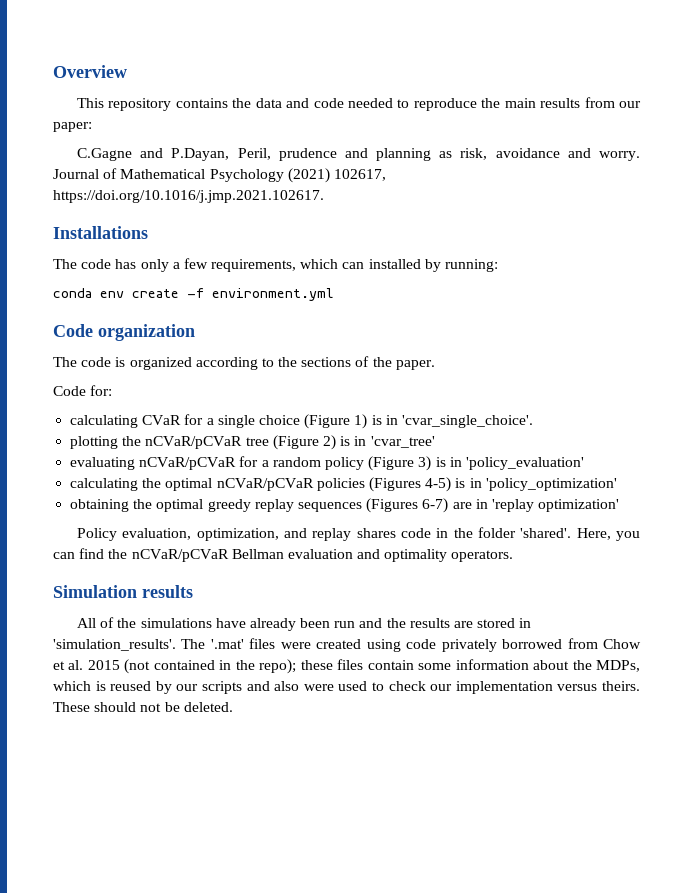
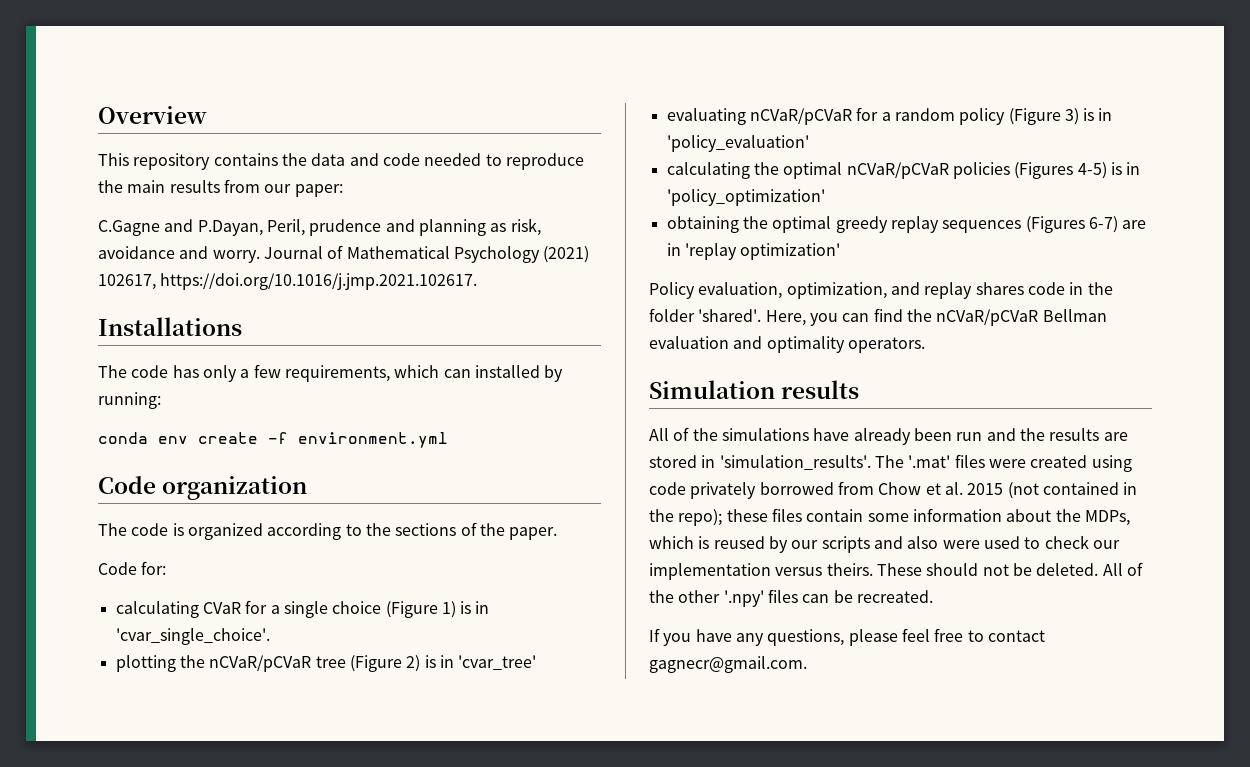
+ All of the other '.npy' files can be recreated.
+ If you have any questions, please feel free to contact gagnecr@gmail.com.

